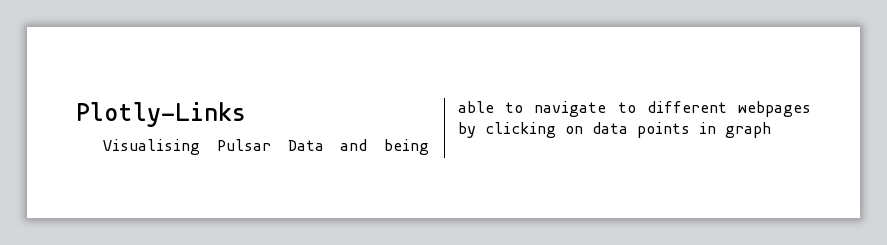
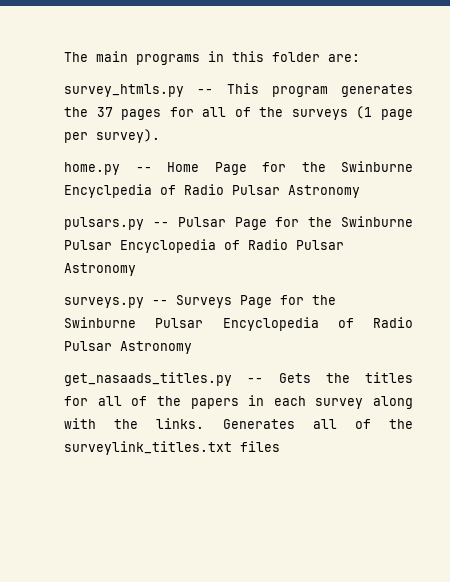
- Plotly-Links
- Visualising Pulsar Data and being able to navigate to different webpages by clicking on data points in graph
+ The main programs in this folder are:
+ survey_htmls.py -- This program generates the 37 pages for all of the surveys (1 page per survey).
+ home.py -- Home Page for the Swinburne Encyclpedia of Radio Pulsar Astronomy
+ pulsars.py -- Pulsar Page for the Swinburne Pulsar Encyclopedia of Radio Pulsar Astronomy
+ surveys.py -- Surveys Page for the Swinburne Pulsar Encyclopedia of Radio Pulsar Astronomy
+ get_nasaads_titles.py -- Gets the titles for all of the papers in each survey along with the links. Generates all of the surveylink_titles.txt files

